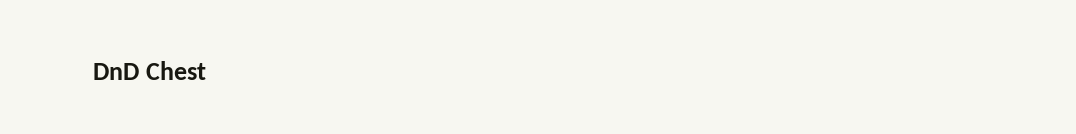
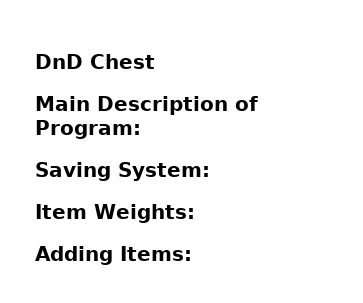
+ Main Description of Program:
+ Saving System:
+ Item Weights:
+ Adding Items:

